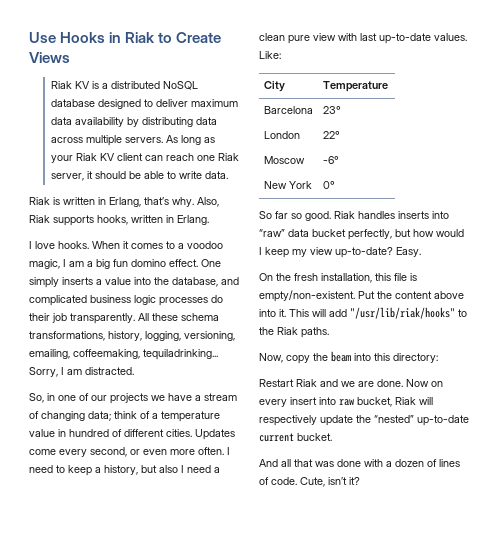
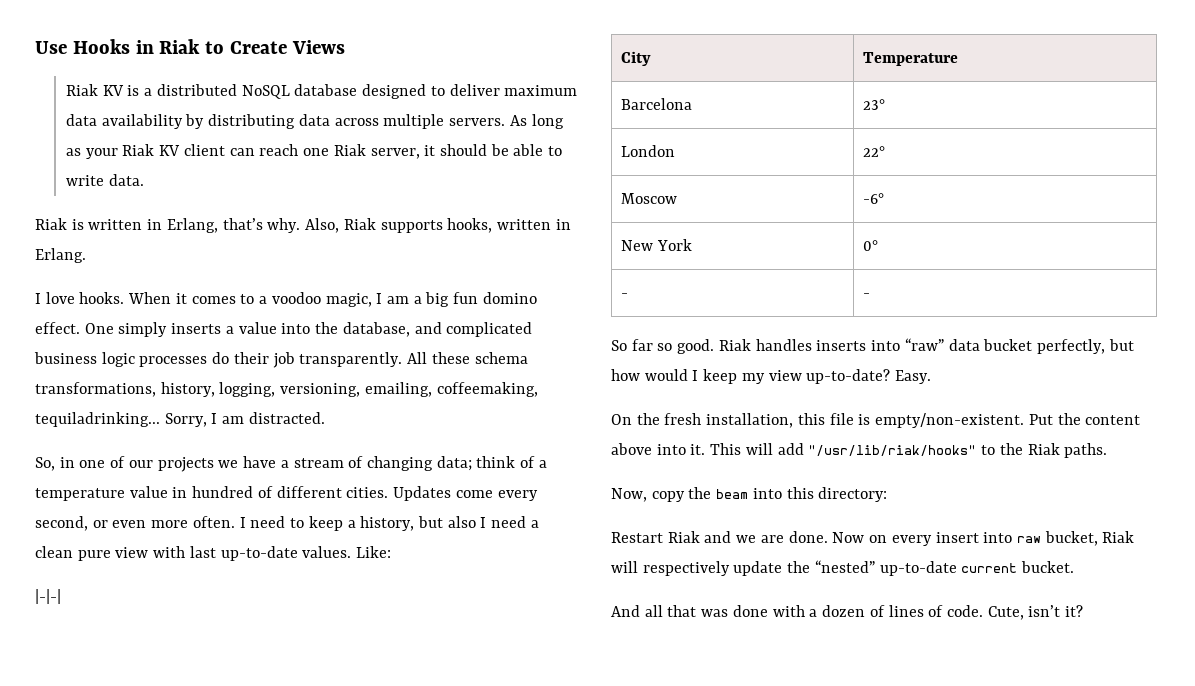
+ |-|-|
+ - | -

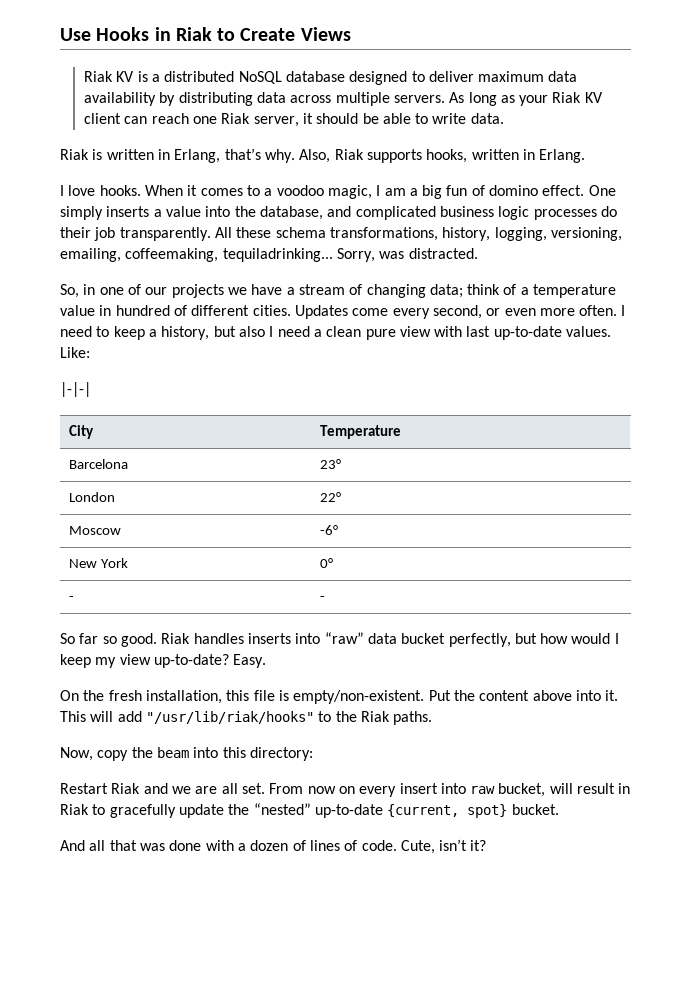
- When it comes to a voodoo magic, I am a big fun domino effect.
+ When it comes to a voodoo magic, I am a big fun of domino effect.
- Sorry, I am distracted.
+ Sorry, was distracted.
- Restart Riak and we are done. Now on every insert into raw bucket, Riak will respectively update the “nested” up-to-date current bucket.
+ Restart Riak and we are all set. From now on every insert into raw bucket, will result in Riak to gracefully update the “nested” up-to-date {current, spot} bucket.

